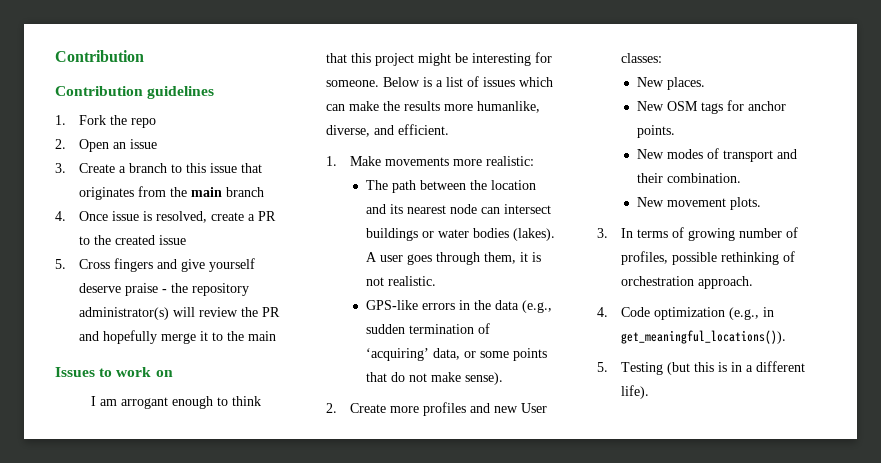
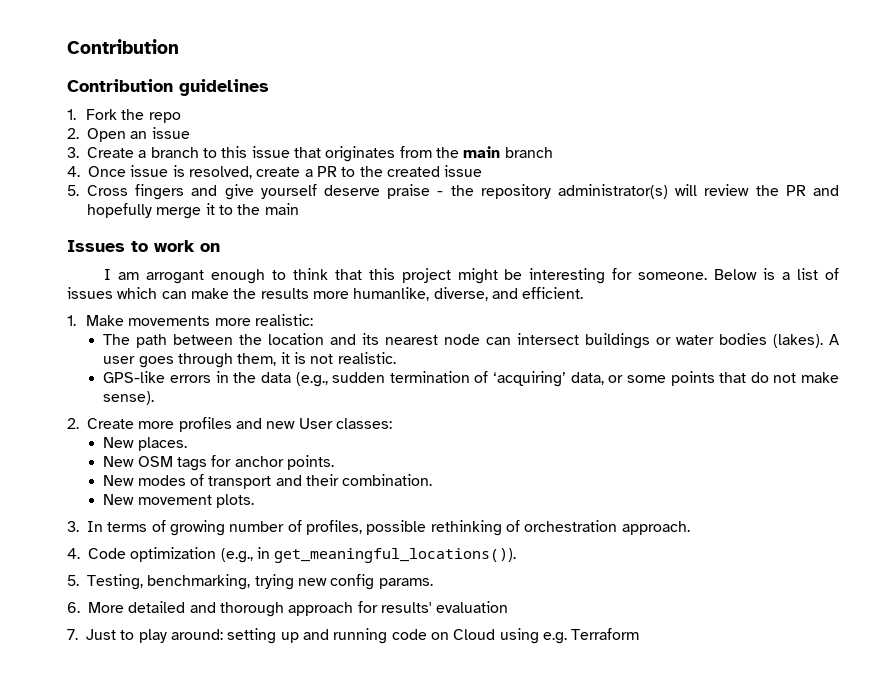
- 5. Testing (but this is in a different life).
+ 5. Testing, benchmarking, trying new config params.
+ 6. More detailed and thorough approach for results' evaluation
+ 7. Just to play around: setting up and running code on Cloud using e.g. Terraform

